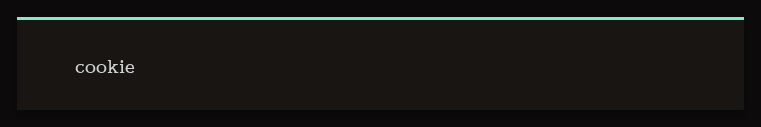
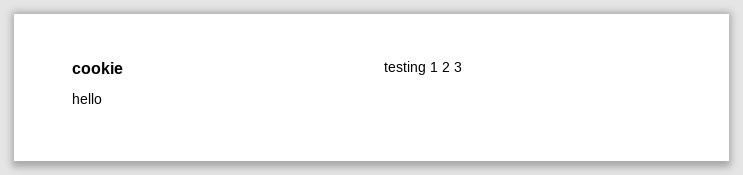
+ hello
+ testing 1 2 3

